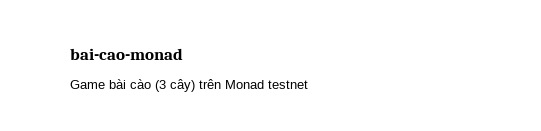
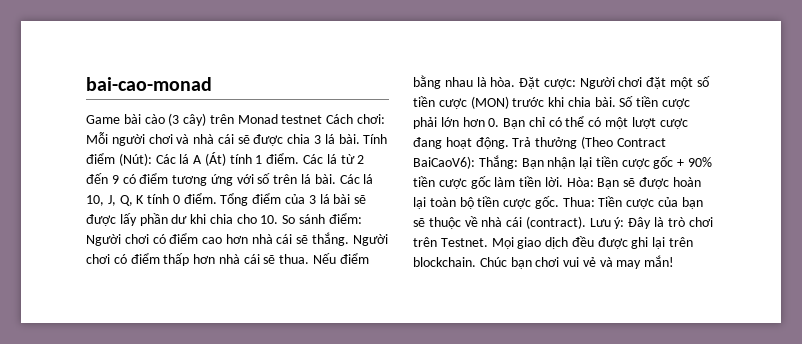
- Game bài cào (3 cây) trên Monad testnet
+ Game bài cào (3 cây) trên Monad testnet Cách chơi: Mỗi người chơi và nhà cái sẽ được chia 3 lá bài. Tính điểm (Nút): Các lá A (Át) tính 1 điểm. Các lá từ 2 đến 9 có điểm tương ứng với số trên lá bài. Các lá 10, J, Q, K tính 0 điểm. Tổng điểm của 3 lá bài sẽ được lấy phần dư khi chia cho 10. So sánh điểm: Người chơi có điểm cao hơn nhà cái sẽ thắng. Người chơi có điểm thấp hơn nhà cái sẽ thua. Nếu điểm bằng nhau là hòa. Đặt cược: Người chơi đặt một số tiền cược (MON) trước khi chia bài. Số tiền cược phải lớn hơn 0. Bạn chỉ có thể có một lượt cược đang hoạt động. Trả thưởng (Theo Contract BaiCaoV6): Thắng: Bạn nhận lại tiền cược gốc + 90% tiền cược gốc làm tiền lời. Hòa: Bạn sẽ được hoàn lại toàn bộ tiền cược gốc. Thua: Tiền cược của bạn sẽ thuộc về nhà cái (contract). Lưu ý: Đây là trò chơi trên Testnet. Mọi giao dịch đều được ghi lại trên blockchain. Chúc bạn chơi vui vẻ và may mắn!

